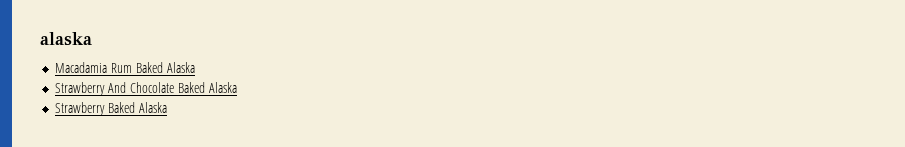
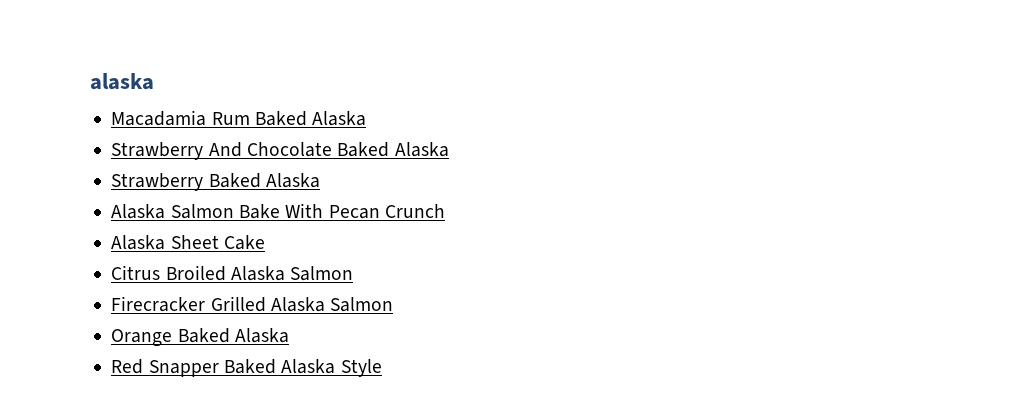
+ Alaska Salmon Bake With Pecan Crunch
+ Alaska Sheet Cake
+ Citrus Broiled Alaska Salmon
+ Firecracker Grilled Alaska Salmon
+ Orange Baked Alaska
+ Red Snapper Baked Alaska Style

